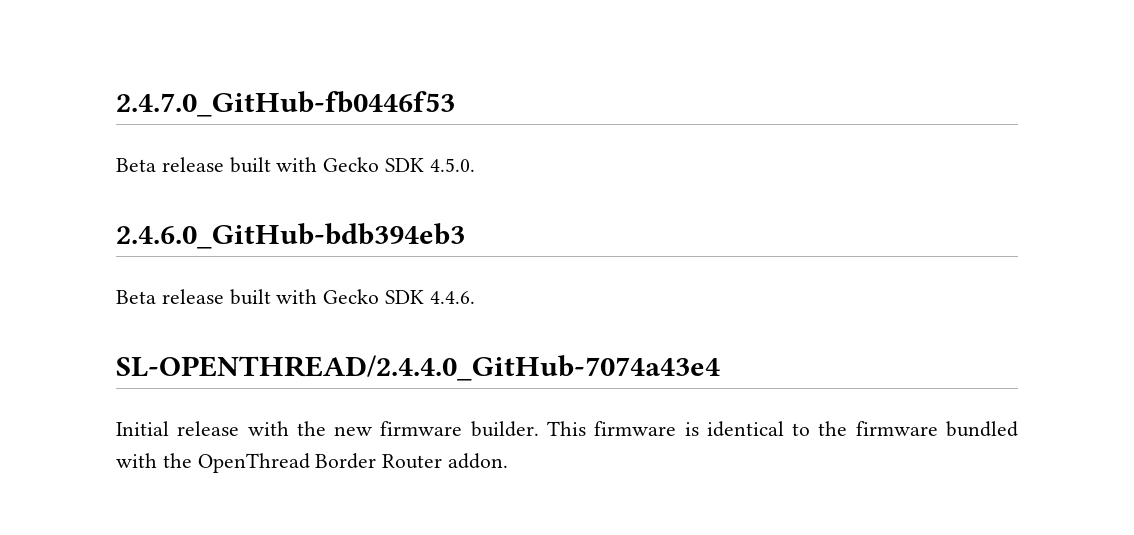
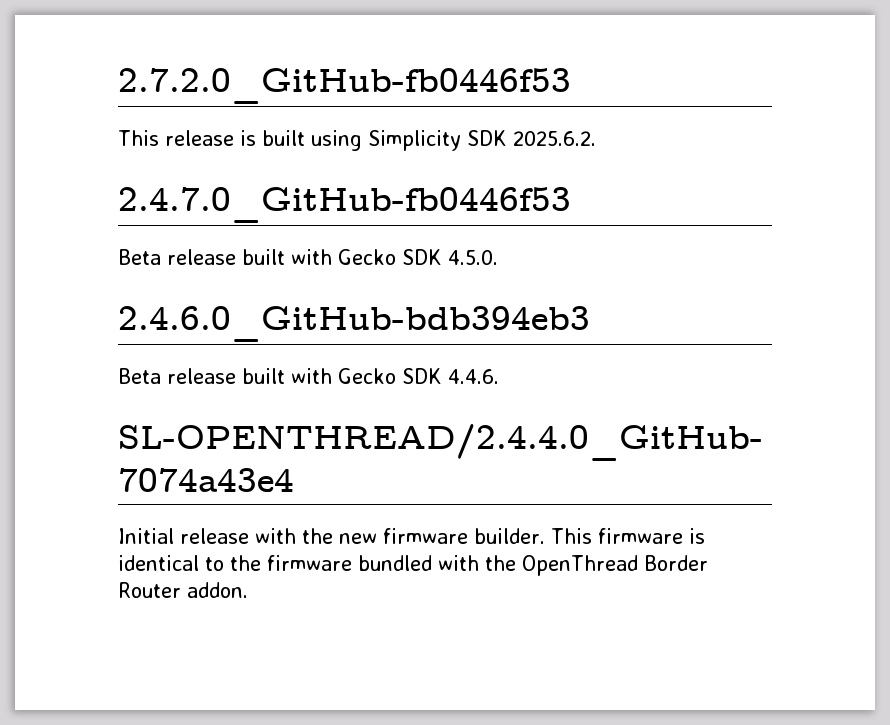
+ 2.7.2.0_GitHub-fb0446f53
+ This release is built using Simplicity SDK 2025.6.2.

